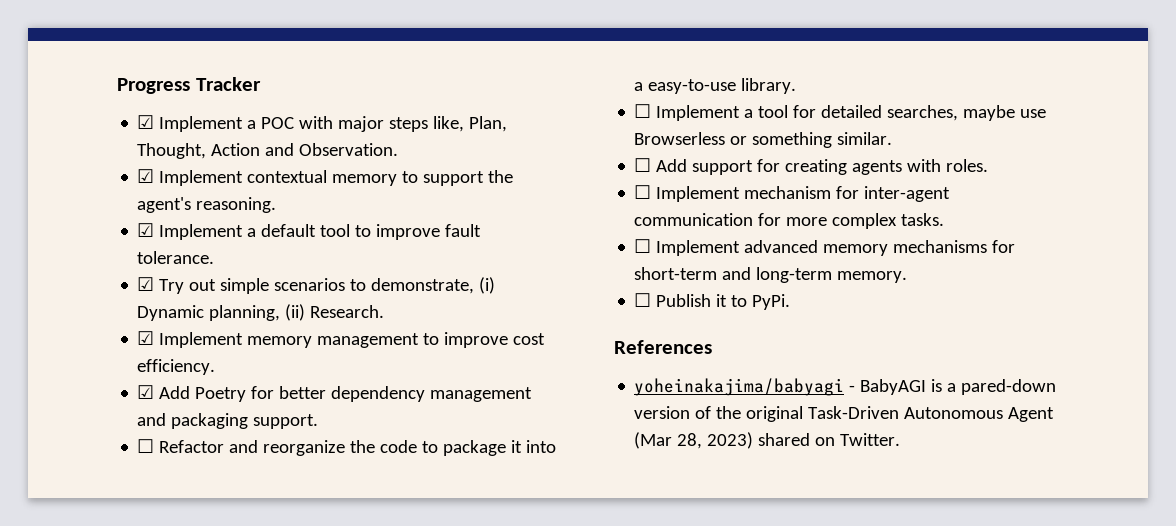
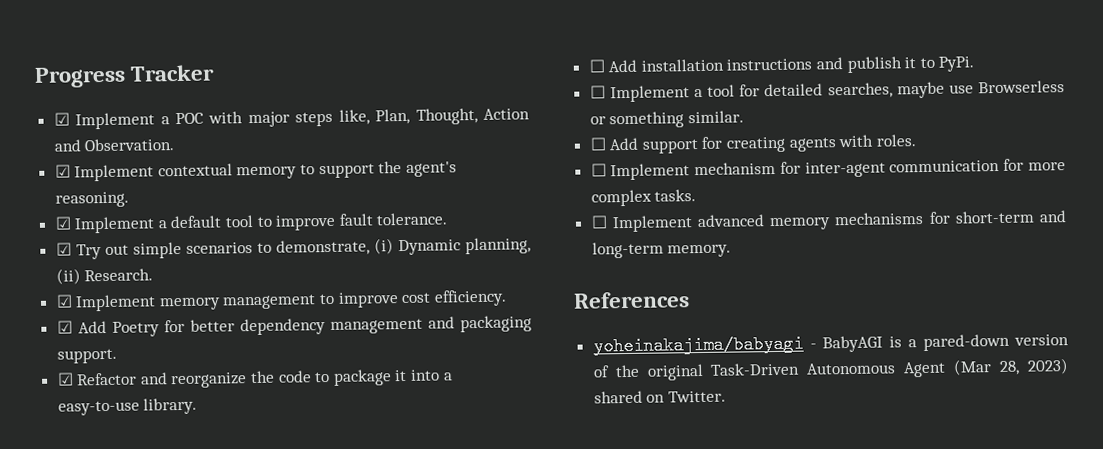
- ☐ Refactor and reorganize the code to package it into a easy-to-use library.
+ ☑ Refactor and reorganize the code to package it into a easy-to-use library.
+ ☐ Add installation instructions and publish it to PyPi.
- ☐ Publish it to PyPi.

